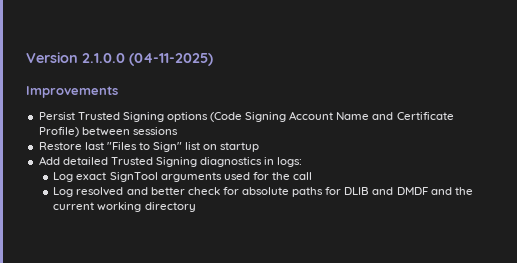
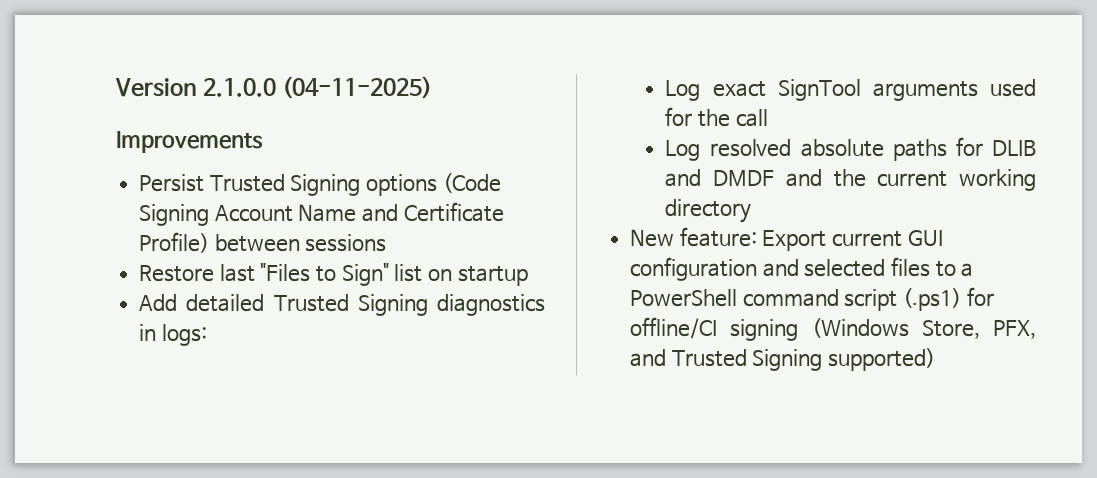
- Log resolved and better check for absolute paths for DLIB and DMDF and the current working directory
+ Log resolved absolute paths for DLIB and DMDF and the current working directory
+ New feature: Export current GUI configuration and selected files to a PowerShell command script (.ps1) for offline/CI signing (Windows Store, PFX, and Trusted Signing supported)

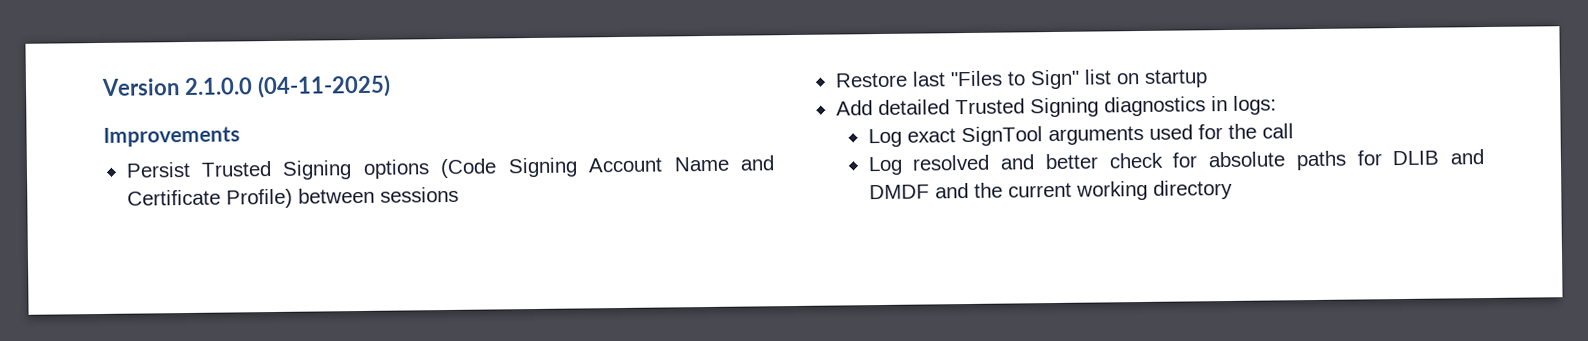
- Log resolved absolute paths for DLIB and DMDF and the current working directory
+ Log resolved and better check for absolute paths for DLIB and DMDF and the current working directory
- New feature: Export current GUI configuration and selected files to a PowerShell command script (.ps1) for offline/CI signing (Windows Store, PFX, and Trusted Signing supported)

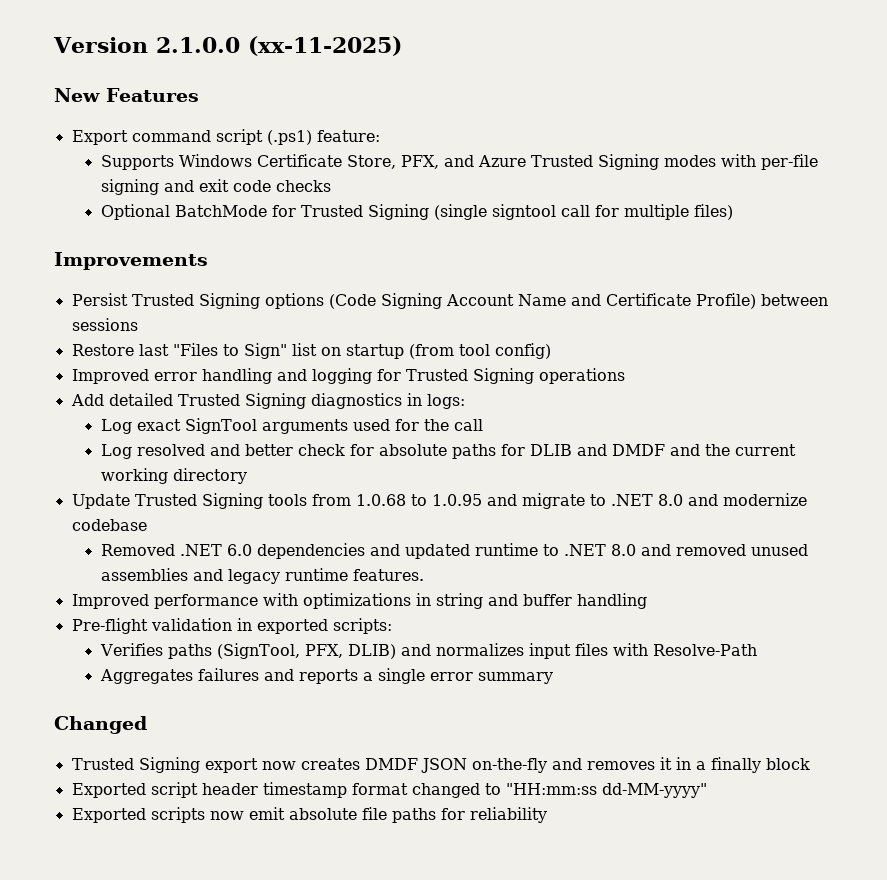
- Version 2.1.0.0 (04-11-2025)
+ Version 2.1.0.0 (xx-11-2025)
+ New Features
+ Export command script (.ps1) feature:
+ Supports Windows Certificate Store, PFX, and Azure Trusted Signing modes with per-file signing and exit code checks
+ Optional BatchMode for Trusted Signing (single signtool call for multiple files)
- Restore last "Files to Sign" list on startup
+ Restore last "Files to Sign" list on startup (from tool config)
+ Improved error handling and logging for Trusted Signing operations
+ Update Trusted Signing tools from 1.0.68 to 1.0.95 and migrate to .NET 8.0 and modernize codebase
+ Removed .NET 6.0 dependencies and updated runtime to .NET 8.0 and removed unused assemblies and legacy runtime features.
+ Improved performance with optimizations in string and buffer handling
+ Pre-flight validation in exported scripts:
+ Verifies paths (SignTool, PFX, DLIB) and normalizes input files with Resolve-Path
+ Aggregates failures and reports a single error summary
+ Changed
+ Trusted Signing export now creates DMDF JSON on-the-fly and removes it in a finally block
+ Exported script header timestamp format changed to "HH:mm:ss dd-MM-yyyy"
+ Exported scripts now emit absolute file paths for reliability

